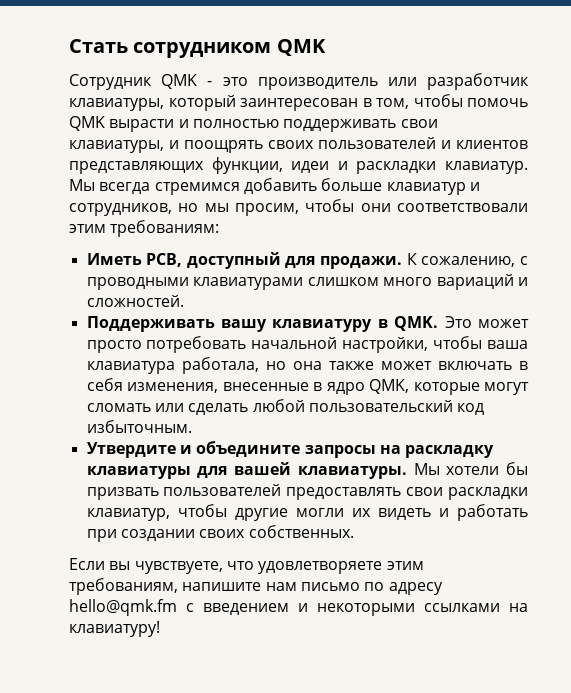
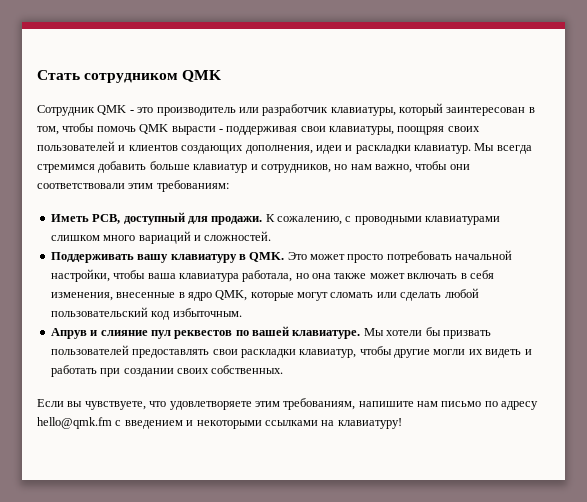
- Сотрудник QMK - это производитель или разработчик клавиатуры, который заинтересован в том, чтобы помочь QMK вырасти и полностью поддерживать свои клавиатуры, и поощрять своих пользователей и клиентов представляющих функции, идеи и раскладки клавиатур.
+ Сотрудник QMK - это производитель или разработчик клавиатуры, который заинтересован в том, чтобы помочь QMK вырасти - поддерживая свои клавиатуры, поощряя своих пользователей и клиентов создающих дополнения, идеи и раскладки клавиатур.
- Мы всегда стремимся добавить больше клавиатур и сотрудников, но мы просим, чтобы они соответствовали этим требованиям:
+ Мы всегда стремимся добавить больше клавиатур и сотрудников, но нам важно, чтобы они соответствовали этим требованиям:
- Утвердите и объедините запросы на раскладку клавиатуры для вашей клавиатуры.
+ Апрув и слияние пул реквестов по вашей клавиатуре.

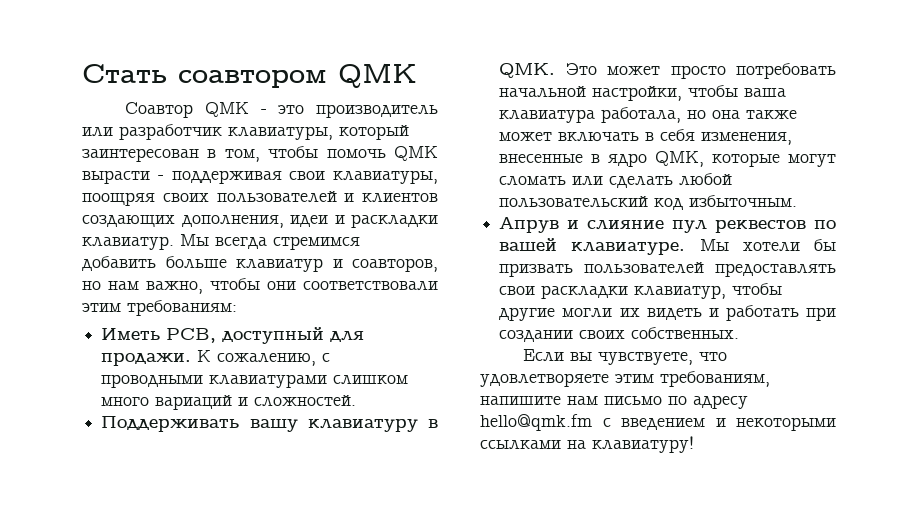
- Стать сотрудником QMK
+ Стать соавтором QMK
- Сотрудник QMK - это производитель или разработчик клавиатуры, который заинтересован в том, чтобы помочь QMK вырасти - поддерживая свои клавиатуры, поощряя своих пользователей и клиентов создающих дополнения, идеи и раскладки клавиатур.
+ Соавтор QMK - это производитель или разработчик клавиатуры, который заинтересован в том, чтобы помочь QMK вырасти - поддерживая свои клавиатуры, поощряя своих пользователей и клиентов создающих дополнения, идеи и раскладки клавиатур.
- Мы всегда стремимся добавить больше клавиатур и сотрудников, но нам важно, чтобы они соответствовали этим требованиям:
+ Мы всегда стремимся добавить больше клавиатур и соавторов, но нам важно, чтобы они соответствовали этим требованиям:

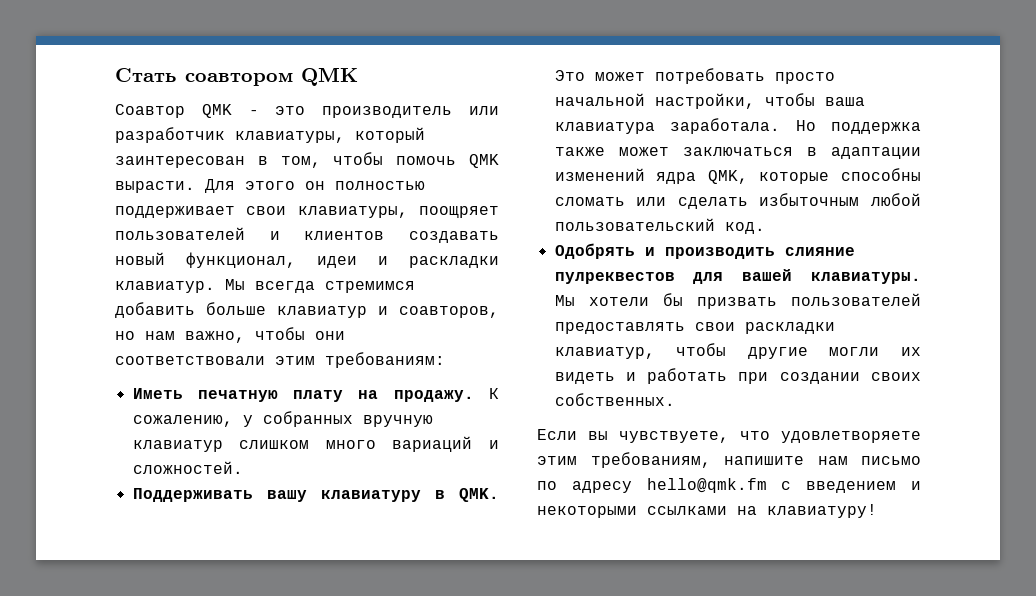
- Соавтор QMK - это производитель или разработчик клавиатуры, который заинтересован в том, чтобы помочь QMK вырасти - поддерживая свои клавиатуры, поощряя своих пользователей и клиентов создающих дополнения, идеи и раскладки клавиатур.
+ Соавтор QMK - это производитель или разработчик клавиатуры, который заинтересован в том, чтобы помочь QMK вырасти. Для этого он полностью поддерживает свои клавиатуры, поощряет пользователей и клиентов создавать новый функционал, идеи и раскладки клавиатур.
- Иметь PCB, доступный для продажи. К сожалению, с проводными клавиатурами слишком много вариаций и сложностей.
+ Иметь печатную плату на продажу. К сожалению, у собранных вручную клавиатур слишком много вариаций и сложностей.
- Поддерживать вашу клавиатуру в QMK. Это может просто потребовать начальной настройки, чтобы ваша клавиатура работала, но она также может включать в себя изменения, внесенные в ядро QMK, которые могут сломать или сделать любой пользовательский код избыточным.
- Апрув и слияние пул реквестов по вашей клавиатуре.
+ Поддерживать вашу клавиатуру в QMK. Это может потребовать просто начальной настройки, чтобы ваша клавиатура заработала. Но поддержка также может заключаться в адаптации изменений ядра QMK, которые способны сломать или сделать избыточным любой пользовательский код.
+ Одобрять и производить слияние пулреквестов для вашей клавиатуры.

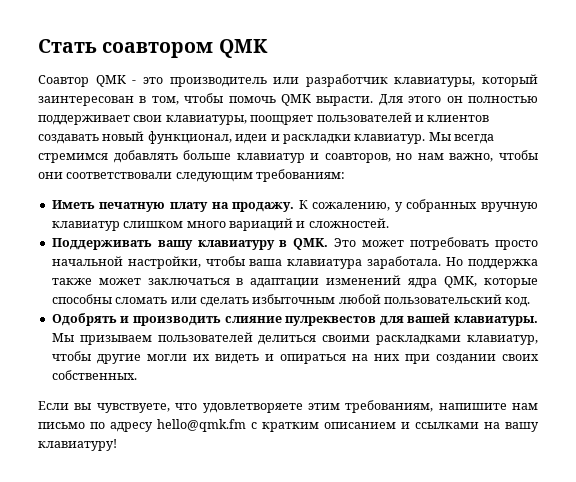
- Мы всегда стремимся добавить больше клавиатур и соавторов, но нам важно, чтобы они соответствовали этим требованиям:
+ Мы всегда стремимся добавлять больше клавиатур и соавторов, но нам важно, чтобы они соответствовали следующим требованиям:
- Мы хотели бы призвать пользователей предоставлять свои раскладки клавиатур, чтобы другие могли их видеть и работать при создании своих собственных.
+ Мы призываем пользователей делиться своими раскладками клавиатур, чтобы другие могли их видеть и опираться на них при создании своих собственных.
- Если вы чувствуете, что удовлетворяете этим требованиям, напишите нам письмо по адресу hello@qmk.fm с введением и некоторыми ссылками на клавиатуру!
+ Если вы чувствуете, что удовлетворяете этим требованиям, напишите нам письмо по адресу hello@qmk.fm с кратким описанием и ссылками на вашу клавиатуру!

